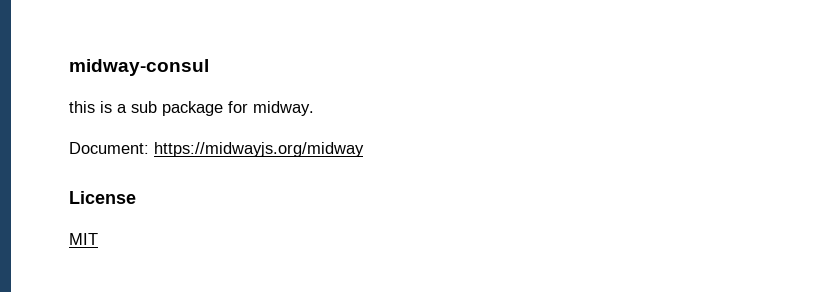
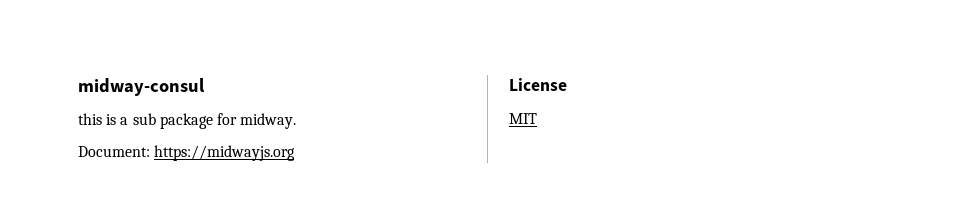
- Document: https://midwayjs.org/midway
+ Document: https://midwayjs.org

